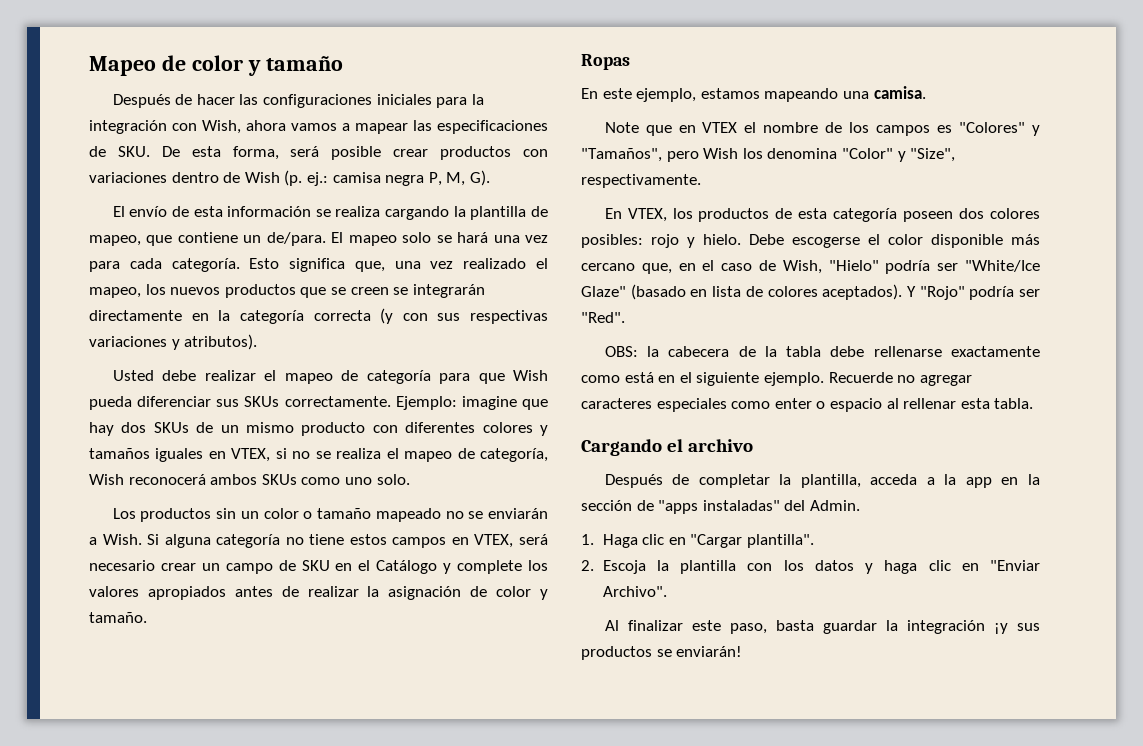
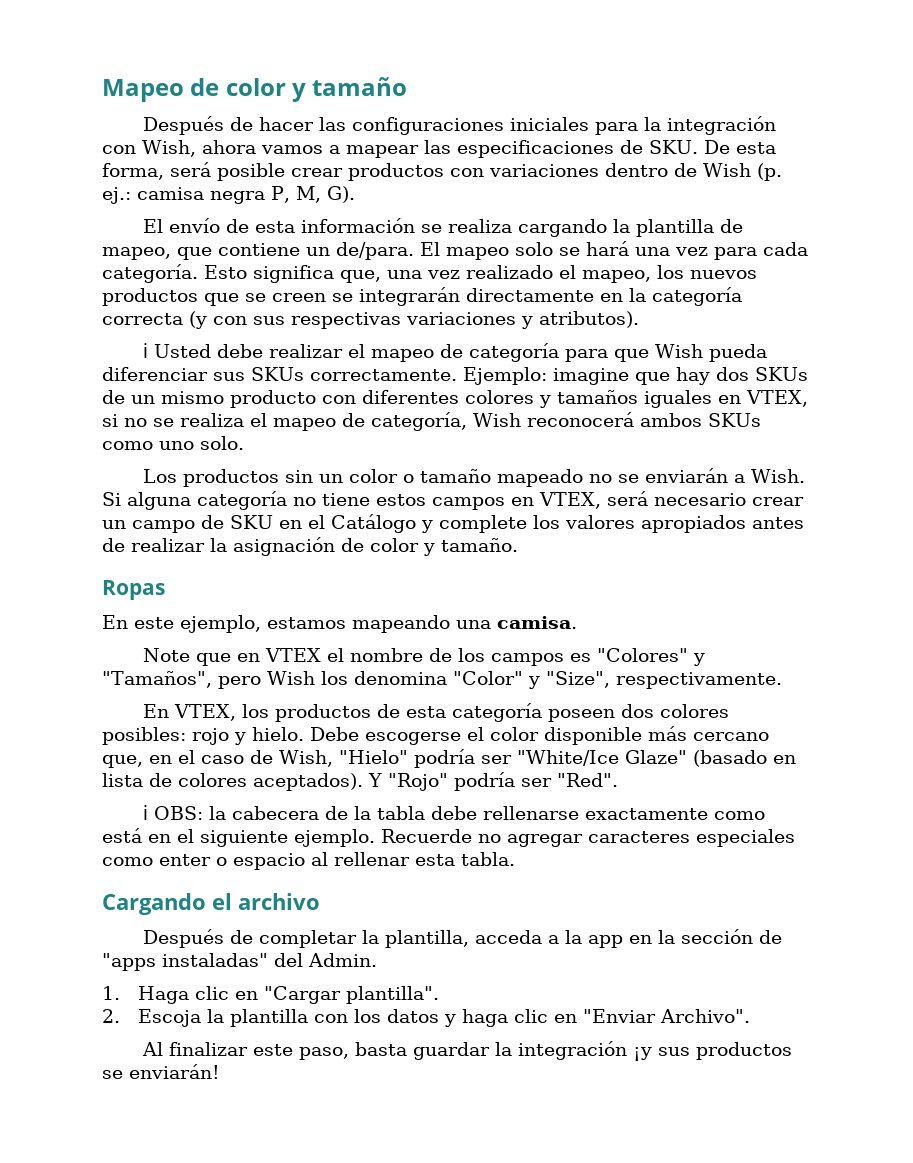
- Usted debe realizar el mapeo de categoría para que Wish pueda diferenciar sus SKUs correctamente.
+ ℹ Usted debe realizar el mapeo de categoría para que Wish pueda diferenciar sus SKUs correctamente.
- OBS: la cabecera de la tabla debe rellenarse exactamente como está en el siguiente ejemplo.
+ ℹ OBS: la cabecera de la tabla debe rellenarse exactamente como está en el siguiente ejemplo.

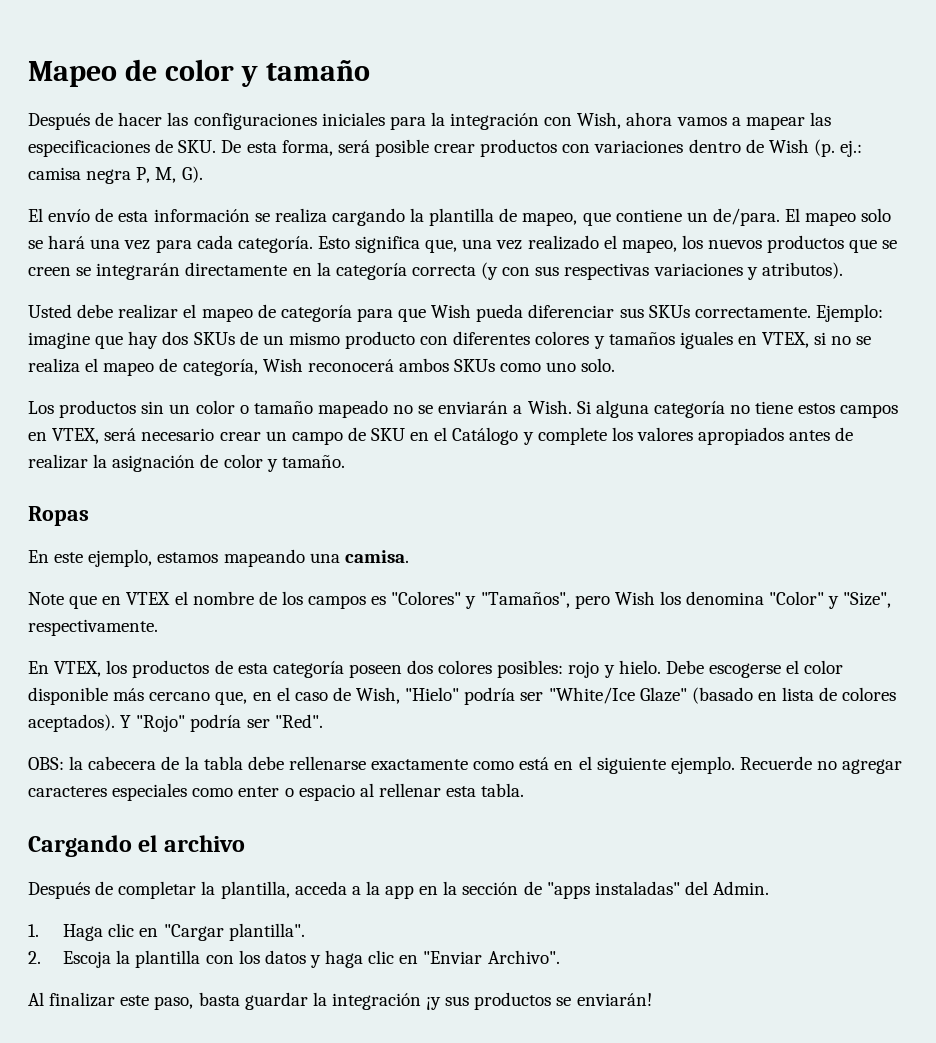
- ℹ Usted debe realizar el mapeo de categoría para que Wish pueda diferenciar sus SKUs correctamente.
+ Usted debe realizar el mapeo de categoría para que Wish pueda diferenciar sus SKUs correctamente.
- ℹ OBS: la cabecera de la tabla debe rellenarse exactamente como está en el siguiente ejemplo.
+ OBS: la cabecera de la tabla debe rellenarse exactamente como está en el siguiente ejemplo.

